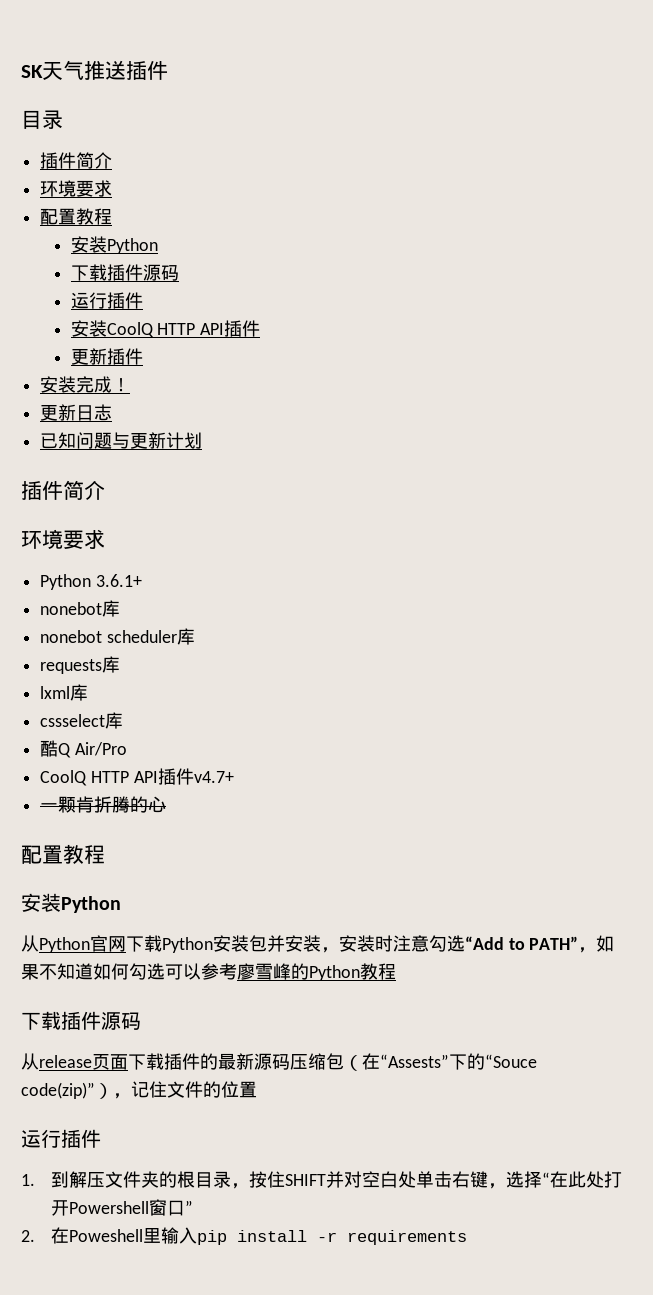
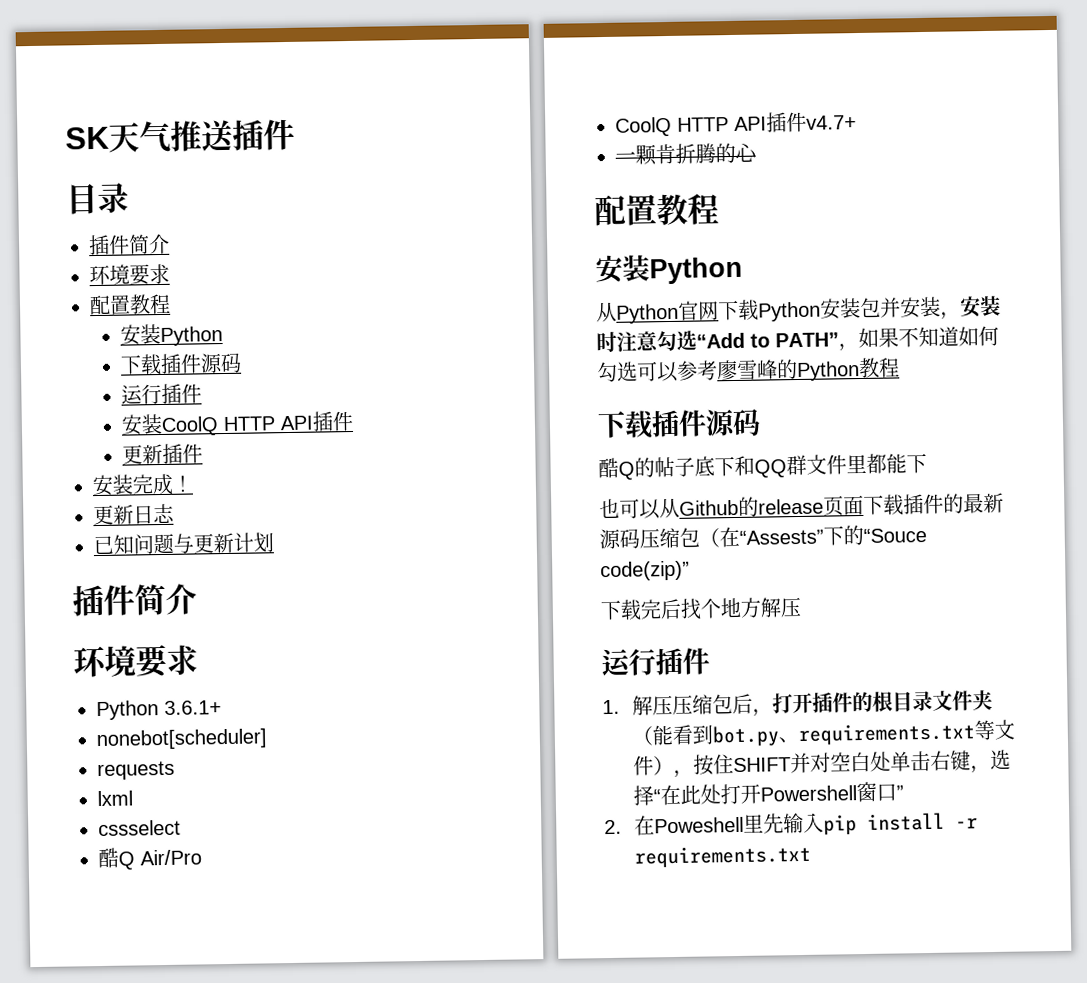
- nonebot库
- nonebot scheduler库
+ nonebot[scheduler]
- requests库
+ requests
- lxml库
+ lxml
- cssselect库
+ cssselect
- 从release页面下载插件的最新源码压缩包（在“Assests”下的“Souce code(zip)”），记住文件的位置
+ 酷Q的帖子底下和QQ群文件里都能下
+ 也可以从Github的release页面下载插件的最新源码压缩包（在“Assests”下的“Souce code(zip)”
+ 下载完后找个地方解压
  运行插件
- 1.到解压文件夹的根目录，按住SHIFT并对空白处单击右键，选择“在此处打开Powershell窗口”
+ 1.解压压缩包后，打开插件的根目录文件夹（能看到bot.py、requirements.txt等文件），按住SHIFT并对空白处单击右键，选择“在此处打开Powershell窗口”
- 2.在Poweshell里输入pip install -r requirements
+ 2.在Poweshell里先输入pip install -r requirements.txt

